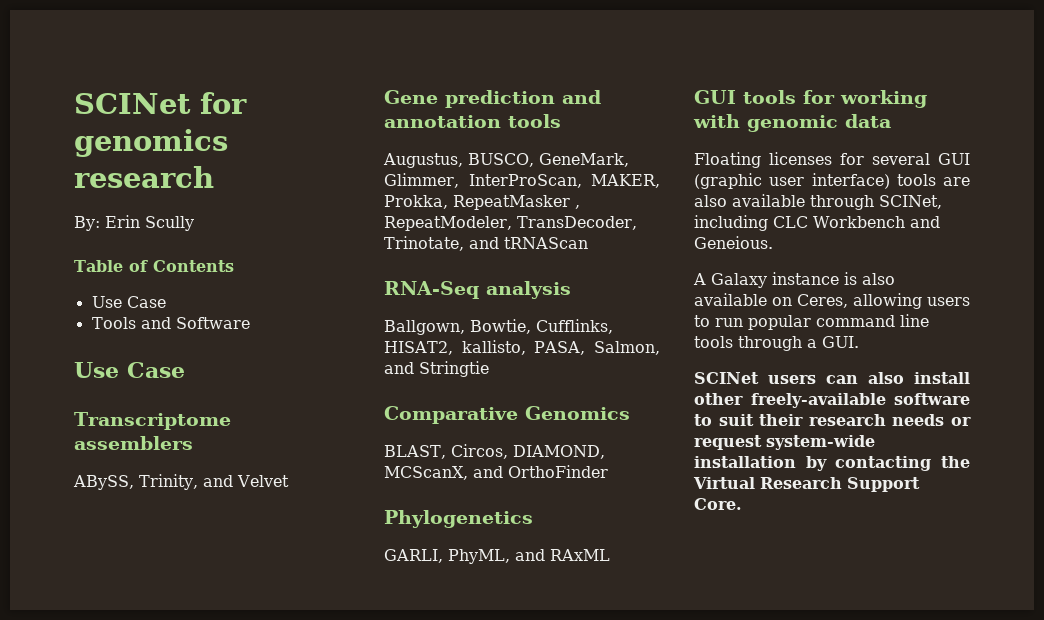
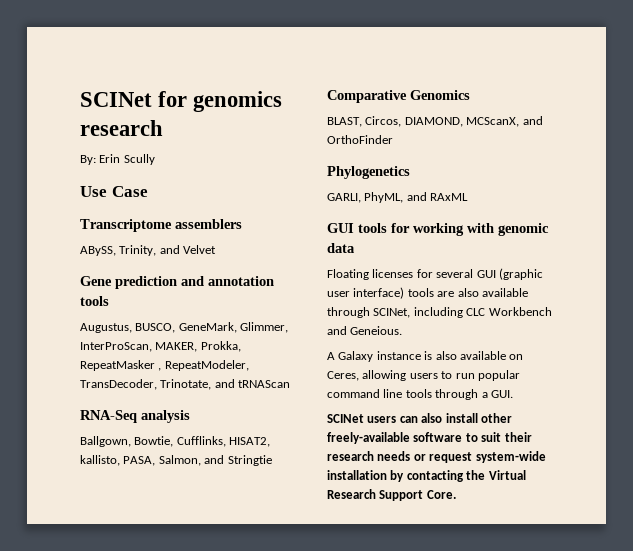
- Table of Contents
- Use Case
- Tools and Software

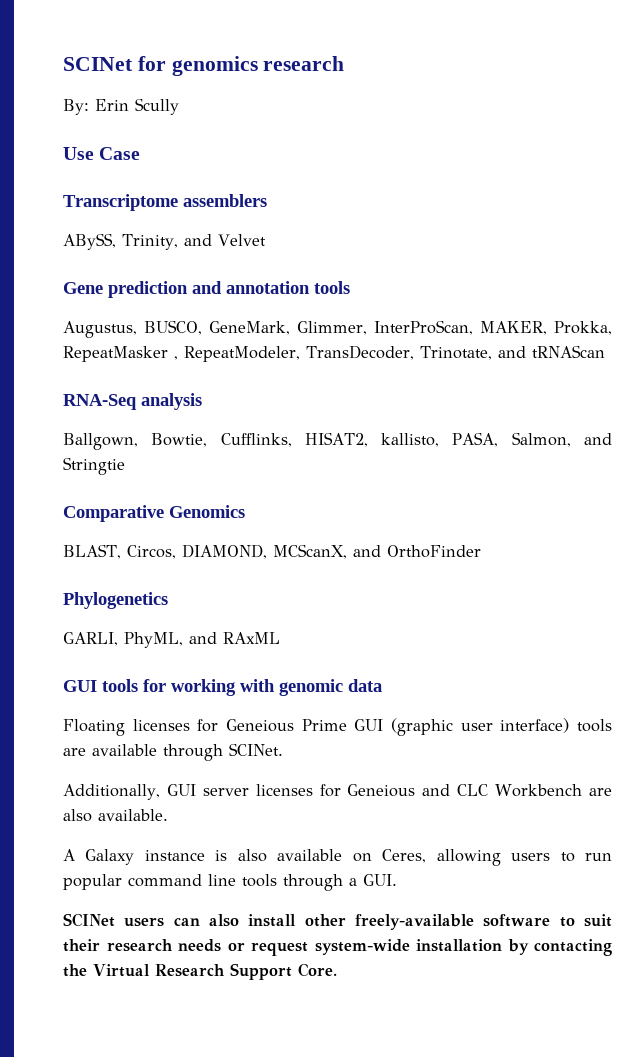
- Floating licenses for several GUI (graphic user interface) tools are also available through SCINet, including CLC Workbench and Geneious.
+ Floating licenses for Geneious Prime GUI (graphic user interface) tools are available through SCINet.
+ Additionally, GUI server licenses for Geneious and CLC Workbench are also available.

